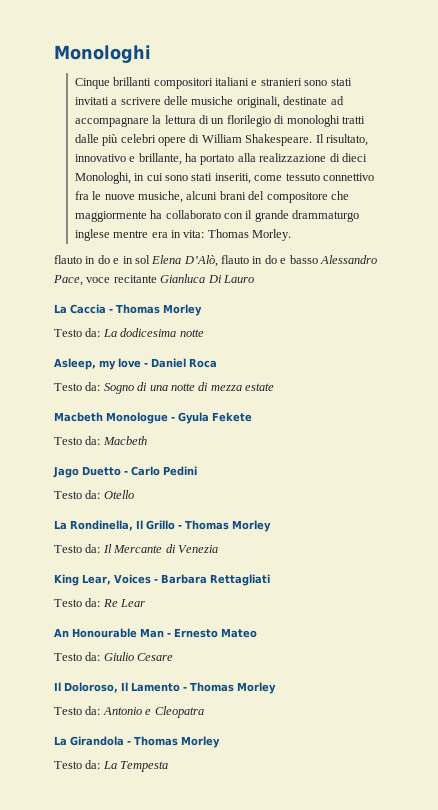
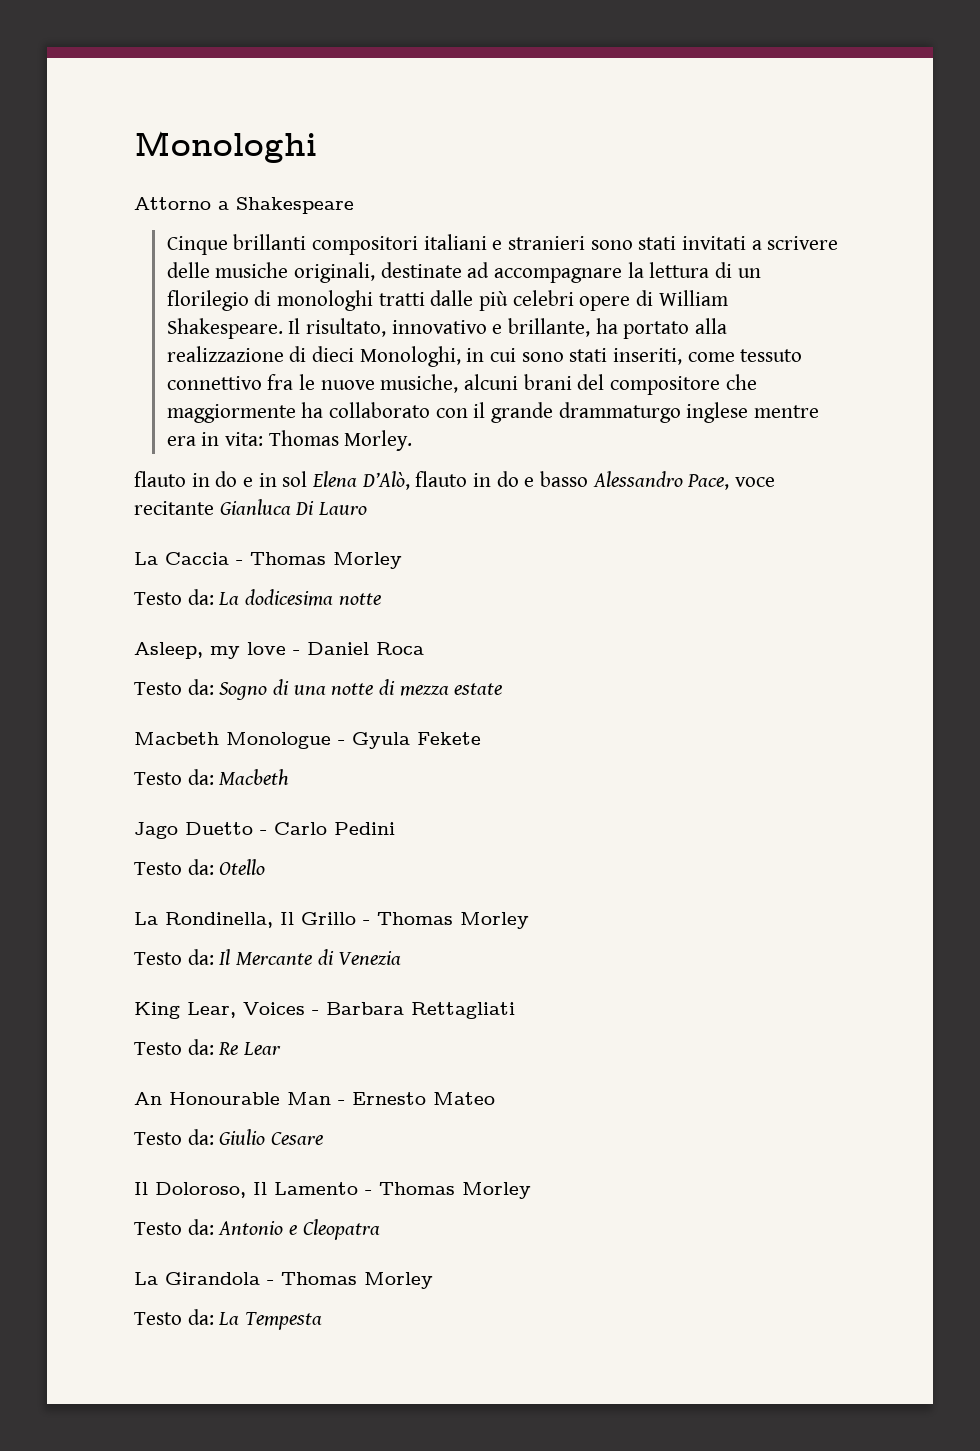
+ Attorno a Shakespeare

